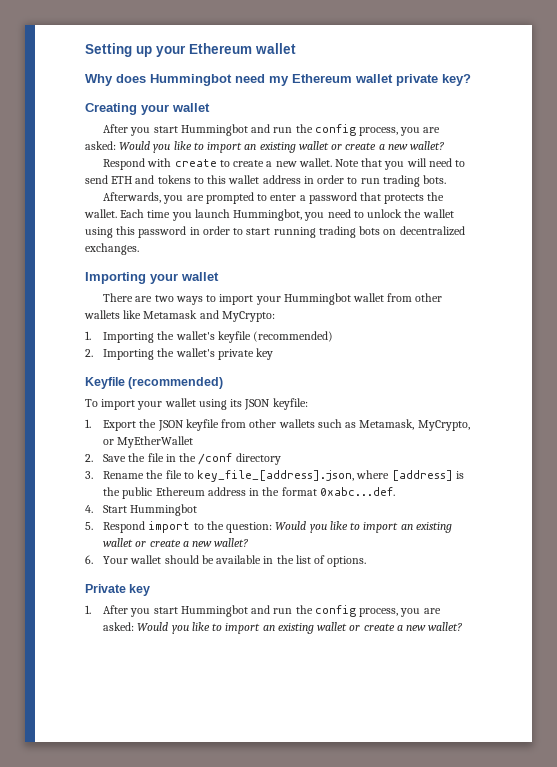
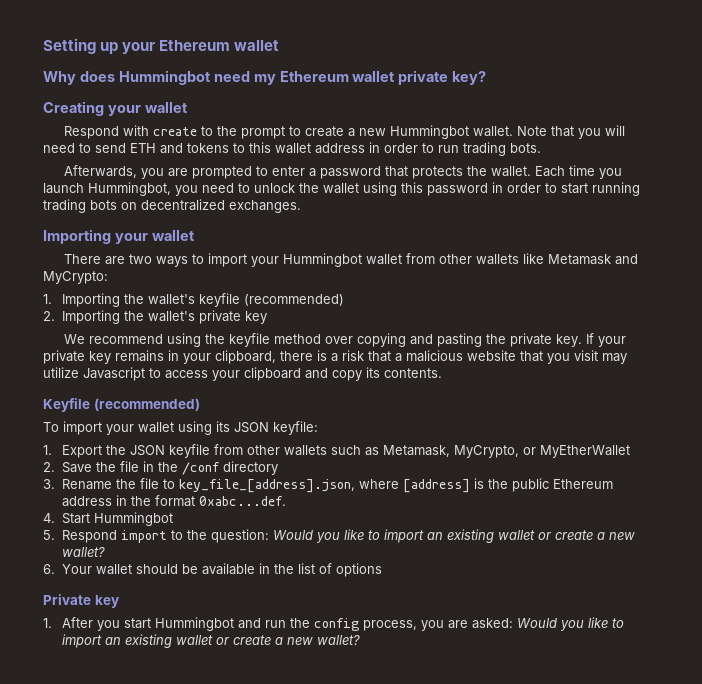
  Creating your wallet
- After you start Hummingbot and run the config process, you are asked: Would you like to import an existing wallet or create a new wallet?
- Respond with create to create a new wallet.
+ Respond with create to the prompt to create a new Hummingbot wallet.
+ We recommend using the keyfile method over copying and pasting the private key. If your private key remains in your clipboard, there is a risk that a malicious website that you visit may utilize Javascript to access your clipboard and copy its contents.
- 6. Your wallet should be available in the list of options.
+ 6. Your wallet should be available in the list of options

